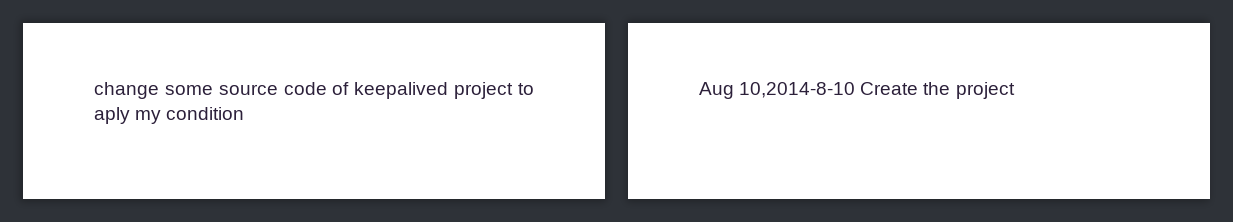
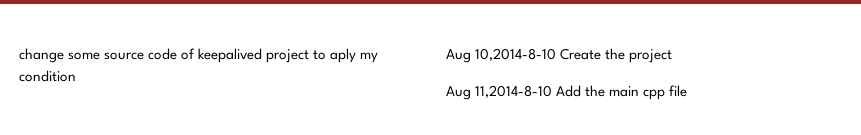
+ Aug 11,2014-8-10 Add the main cpp file

